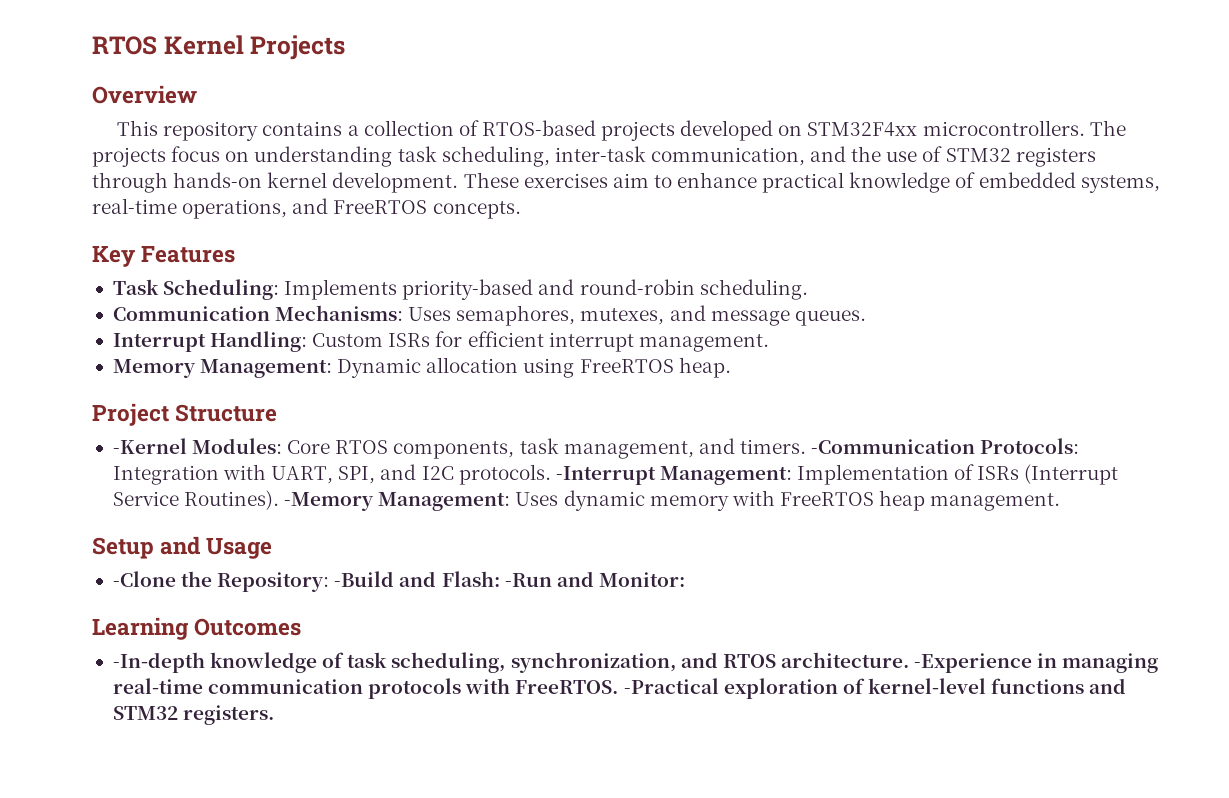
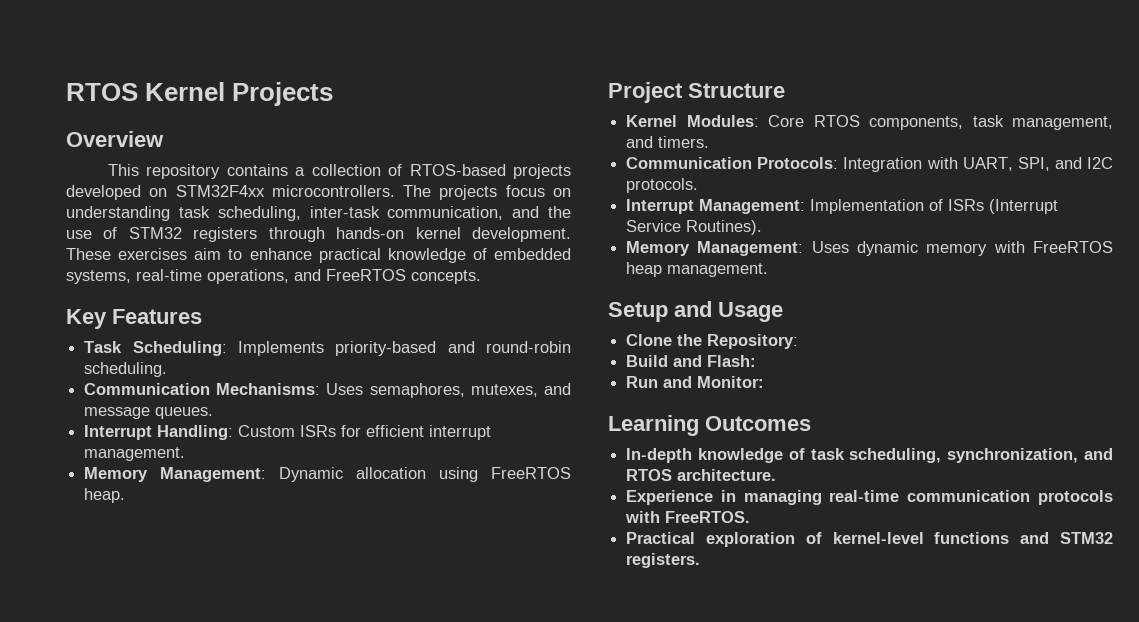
- -Kernel Modules: Core RTOS components, task management, and timers. -Communication Protocols: Integration with UART, SPI, and I2C protocols. -Interrupt Management: Implementation of ISRs (Interrupt Service Routines). -Memory Management: Uses dynamic memory with FreeRTOS heap management.
+ Kernel Modules: Core RTOS components, task management, and timers.
+ Communication Protocols: Integration with UART, SPI, and I2C protocols.
+ Interrupt Management: Implementation of ISRs (Interrupt Service Routines).
+ Memory Management: Uses dynamic memory with FreeRTOS heap management.
- -Clone the Repository: -Build and Flash: -Run and Monitor:
+ Clone the Repository:
+ Build and Flash:
+ Run and Monitor:
- -In-depth knowledge of task scheduling, synchronization, and RTOS architecture. -Experience in managing real-time communication protocols with FreeRTOS. -Practical exploration of kernel-level functions and STM32 registers.
+ In-depth knowledge of task scheduling, synchronization, and RTOS architecture.
+ Experience in managing real-time communication protocols with FreeRTOS.
+ Practical exploration of kernel-level functions and STM32 registers.

